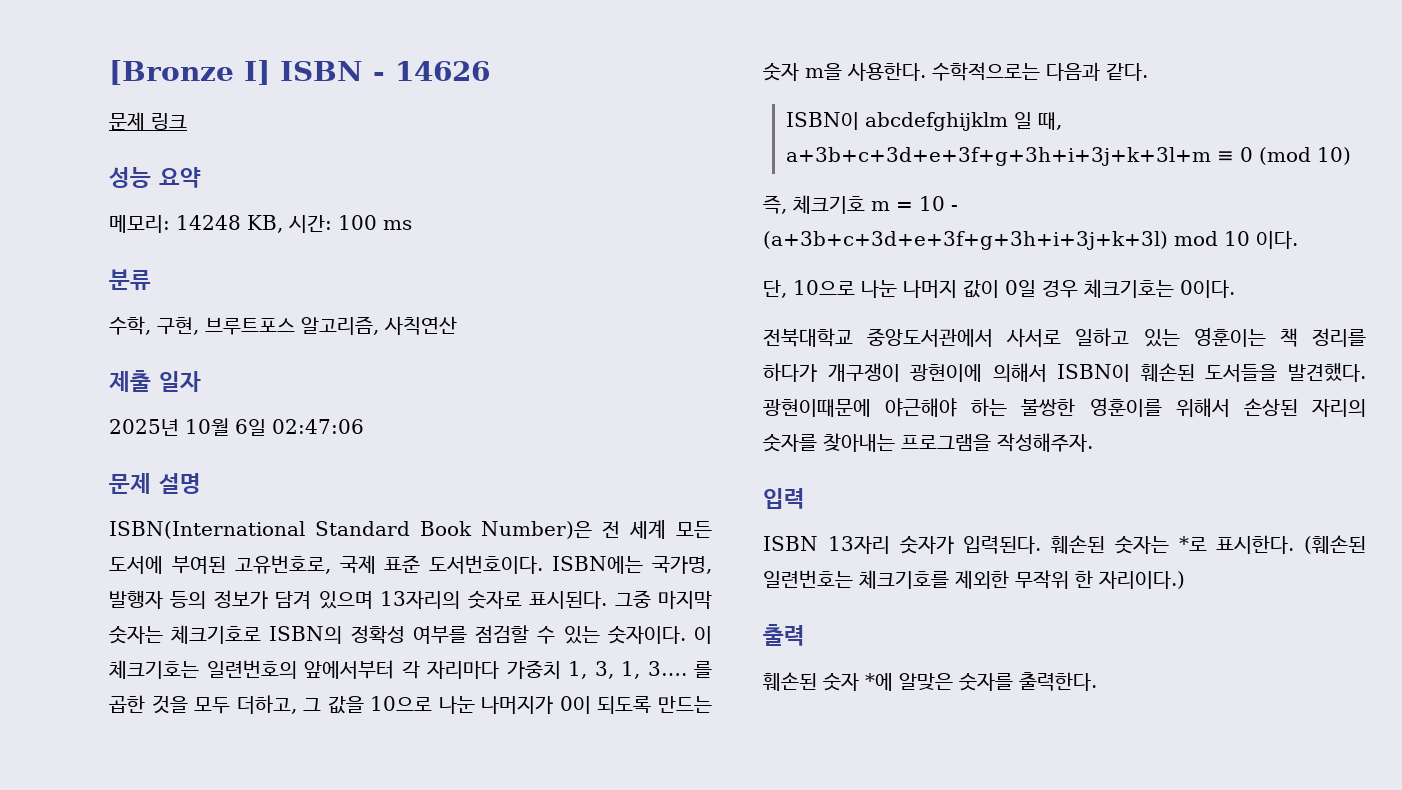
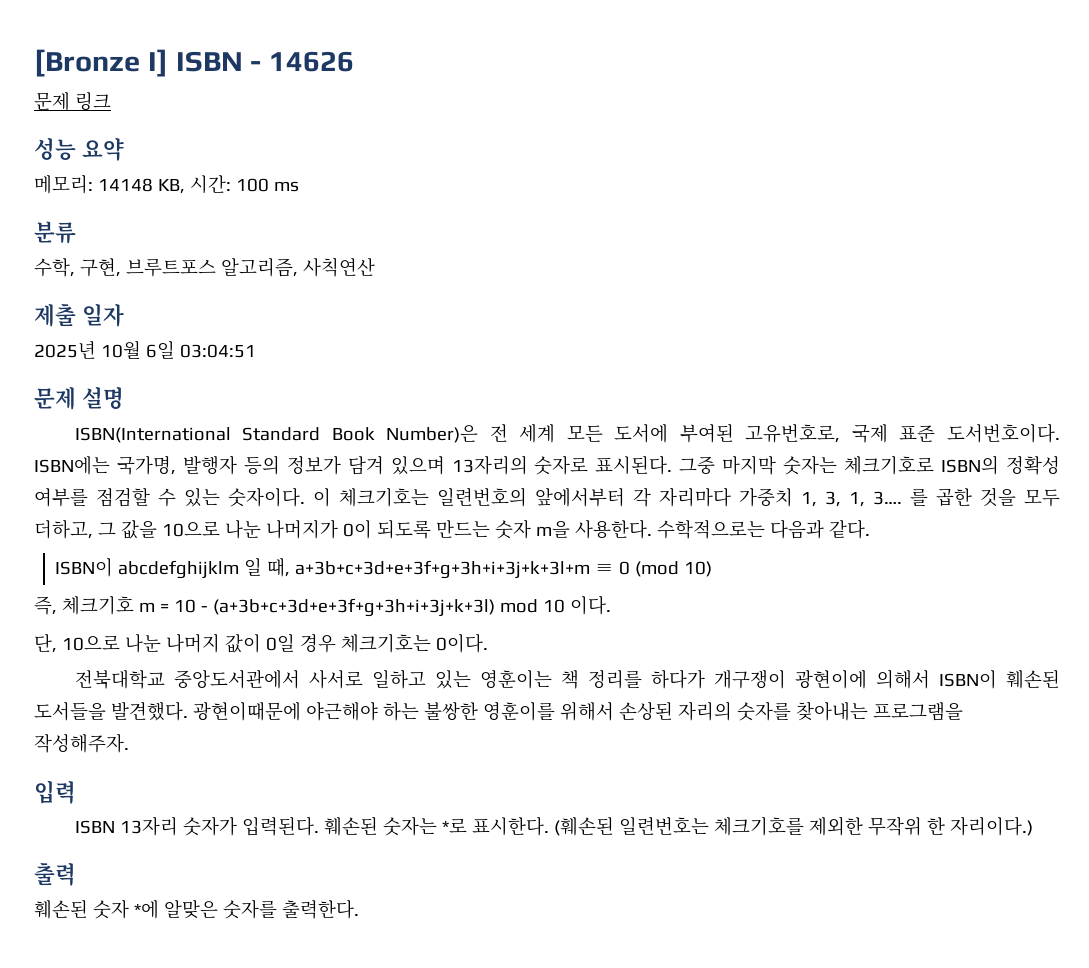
- 메모리: 14248 KB, 시간: 100 ms
+ 메모리: 14148 KB, 시간: 100 ms
- 2025년 10월 6일 02:47:06
+ 2025년 10월 6일 03:04:51

